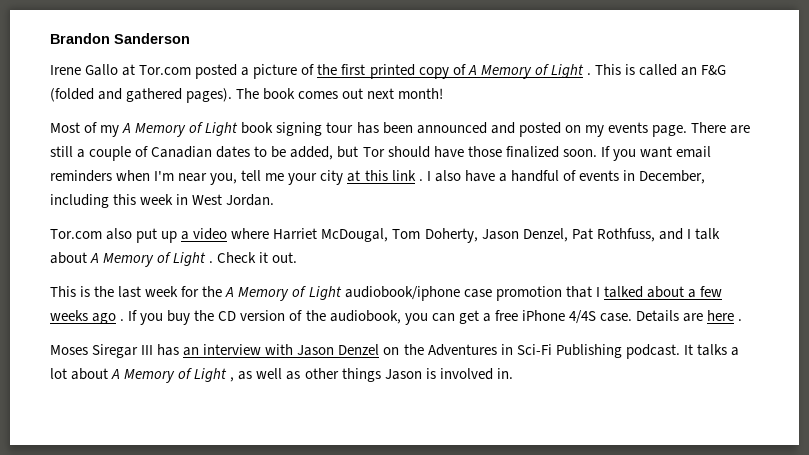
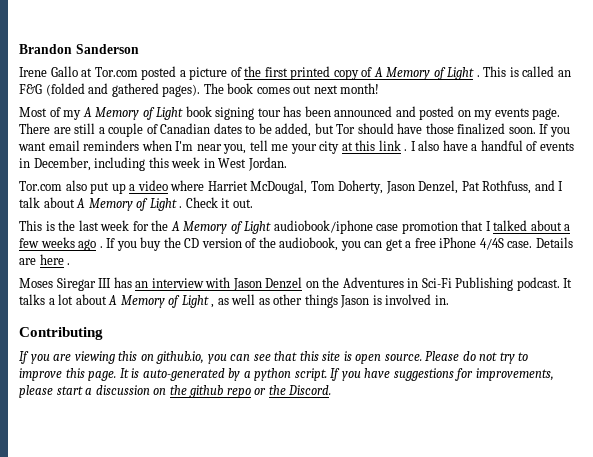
+ Contributing
+ If you are viewing this on github.io, you can see that this site is open source. Please do not try to improve this page. It is auto-generated by a python script. If you have suggestions for improvements, please start a discussion on the github repo or the Discord.

